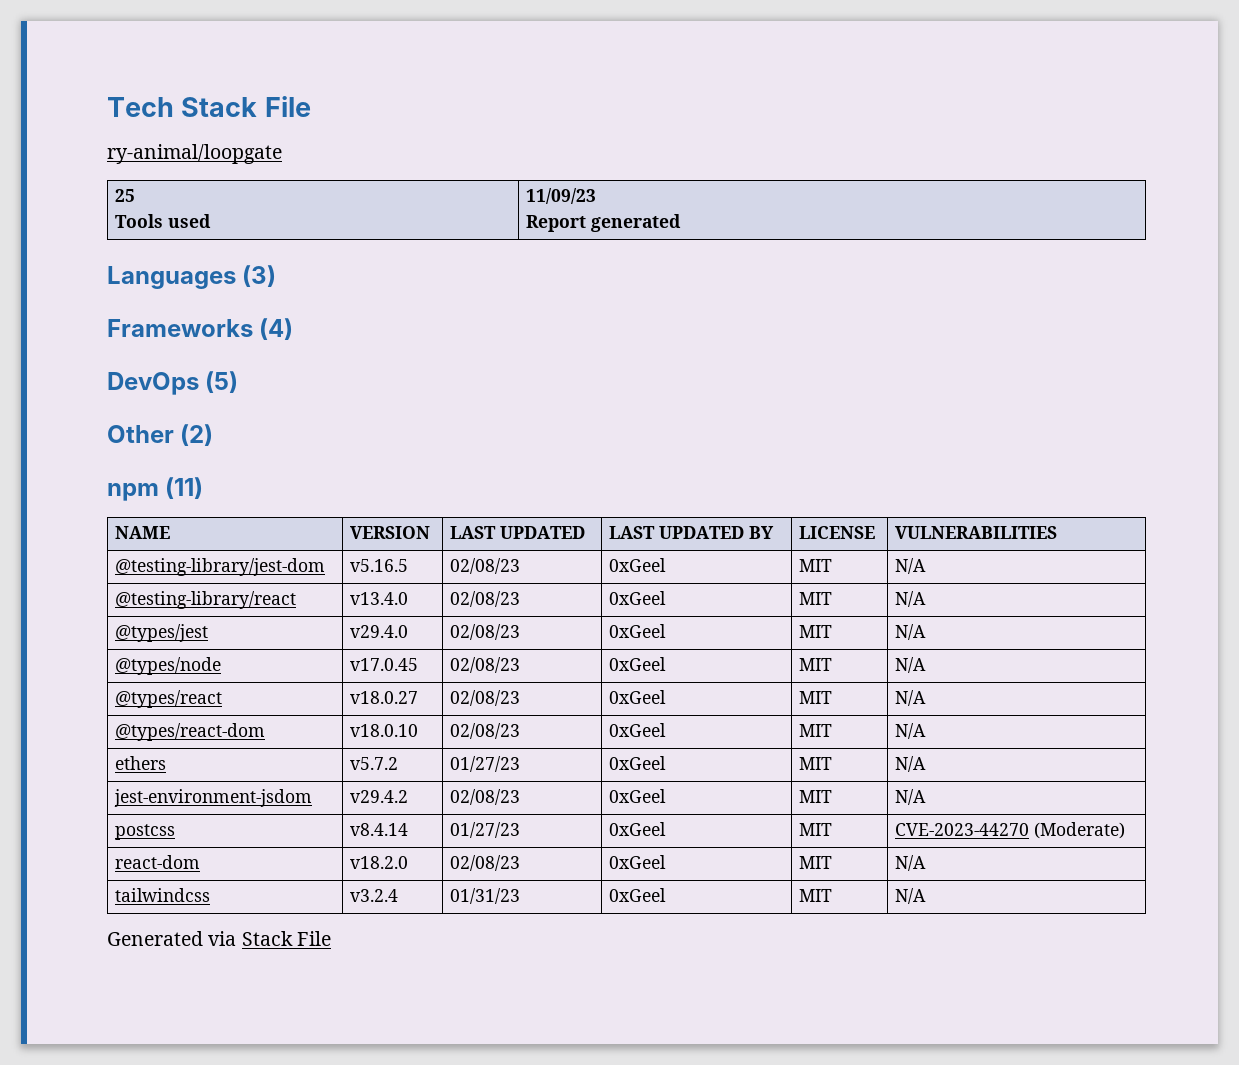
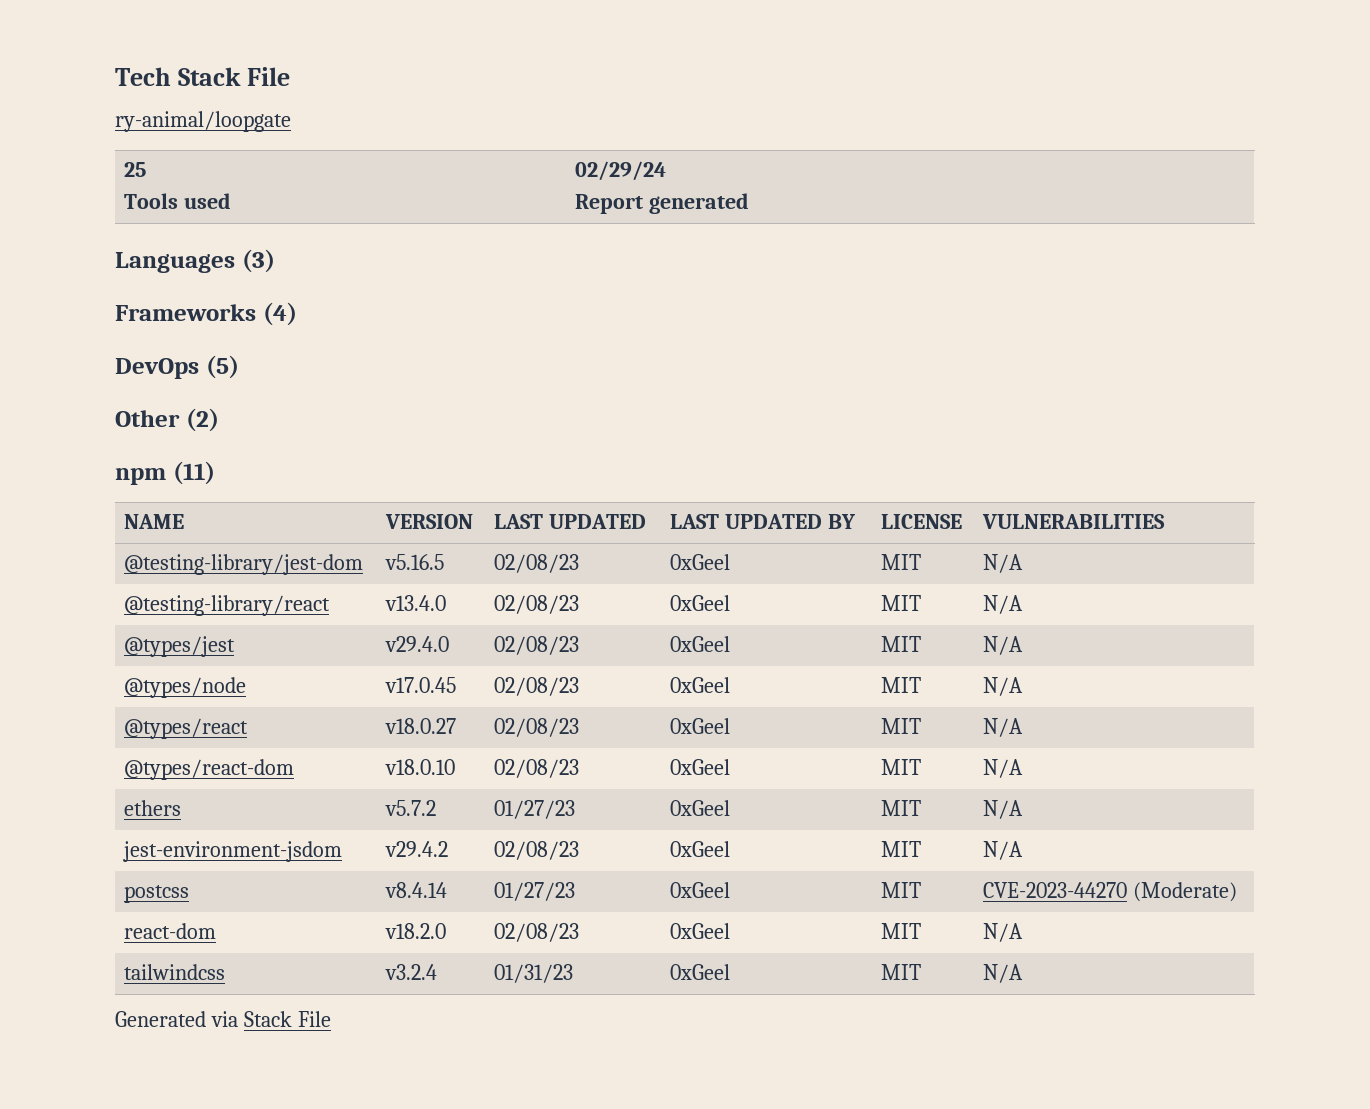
  25
- Tools used | 11/09/23
+ Tools used | 02/29/24

